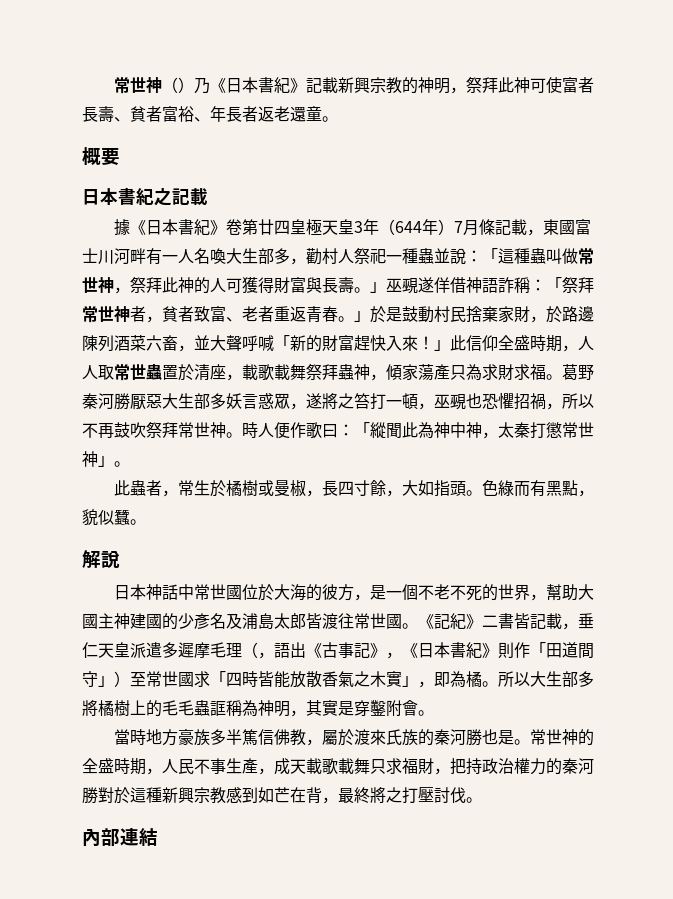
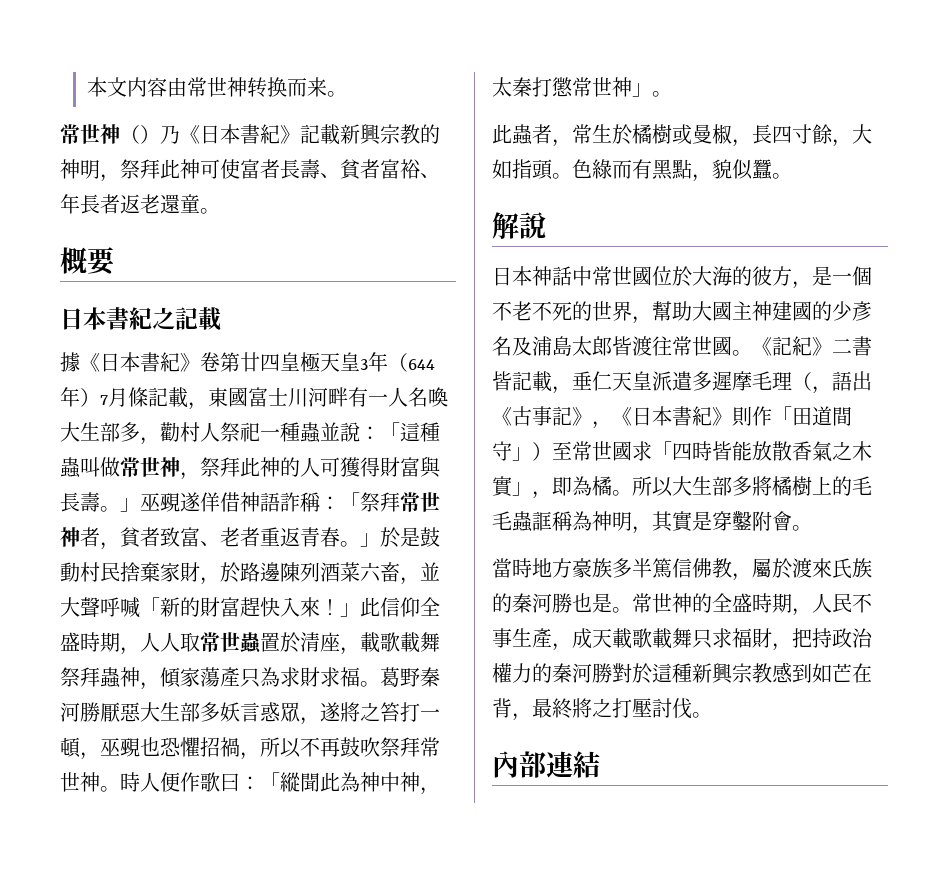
+ 本文内容由常世神转换而来。

